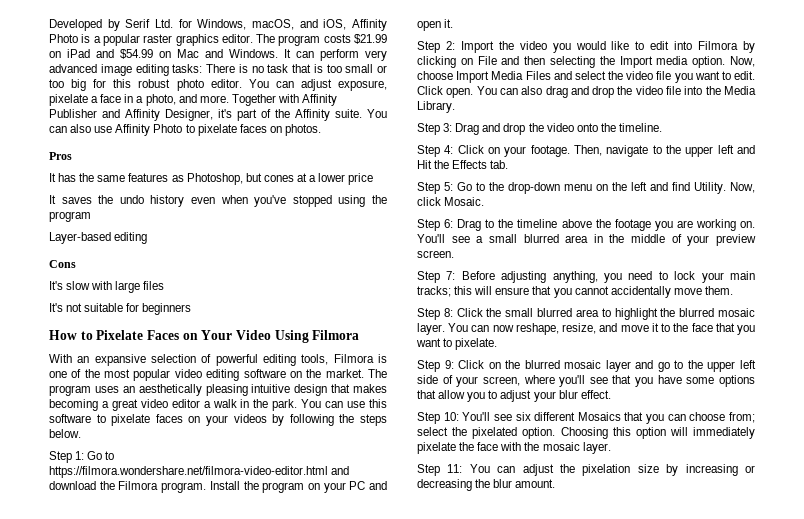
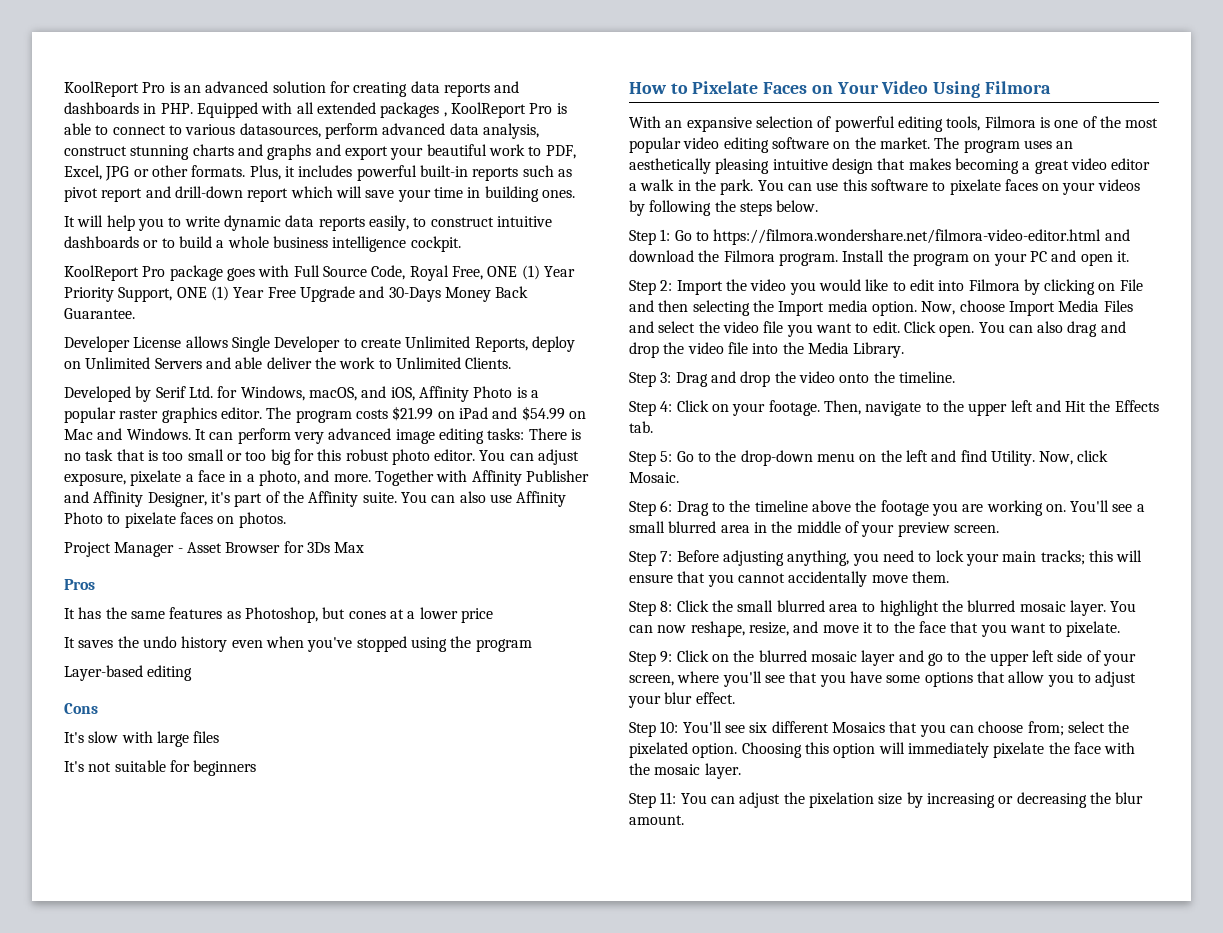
+ KoolReport Pro is an advanced solution for creating data reports and dashboards in PHP. Equipped with all extended packages , KoolReport Pro is able to connect to various datasources, perform advanced data analysis, construct stunning charts and graphs and export your beautiful work to PDF, Excel, JPG or other formats. Plus, it includes powerful built-in reports such as pivot report and drill-down report which will save your time in building ones.
+ It will help you to write dynamic data reports easily, to construct intuitive dashboards or to build a whole business intelligence cockpit.
+ KoolReport Pro package goes with Full Source Code, Royal Free, ONE (1) Year Priority Support, ONE (1) Year Free Upgrade and 30-Days Money Back Guarantee.
+ Developer License allows Single Developer to create Unlimited Reports, deploy on Unlimited Servers and able deliver the work to Unlimited Clients.
+ Project Manager - Asset Browser for 3Ds Max

